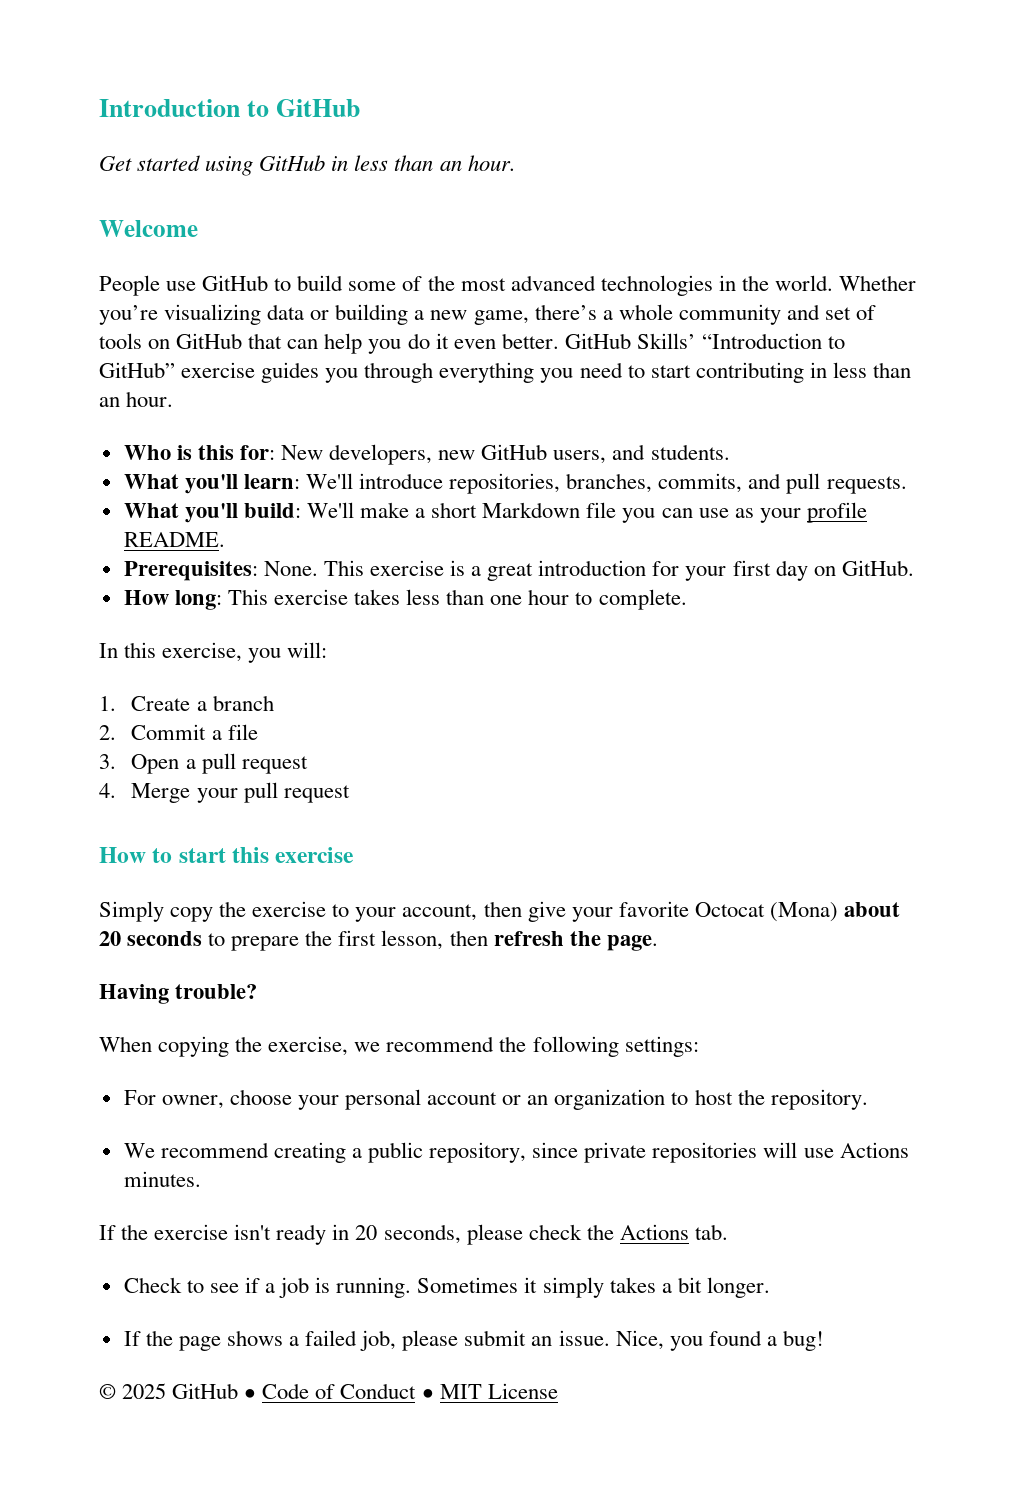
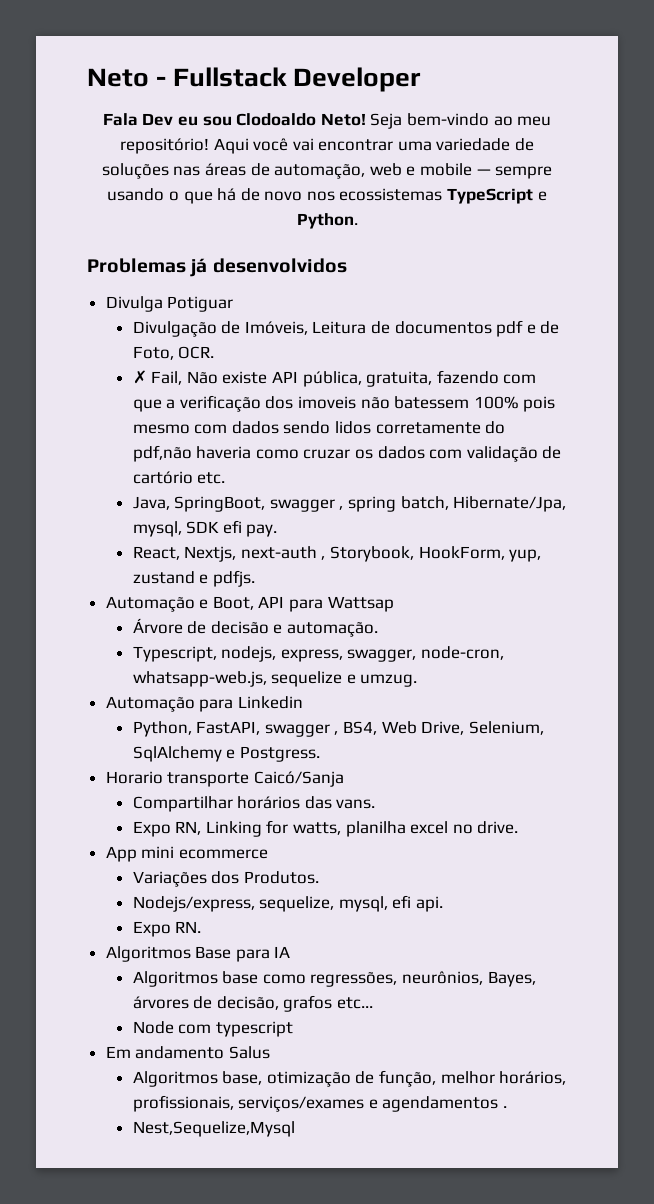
- Introduction to GitHub
- Get started using GitHub in less than an hour.
- Welcome
- People use GitHub to build some of the most advanced technologies in the world. Whether you’re visualizing data or building a new game, there’s a whole community and set of tools on GitHub that can help you do it even better. GitHub Skills’ “Introduction to GitHub” exercise guides you through everything you need to start contributing in less than an hour.
- Who is this for: New developers, new GitHub users, and students.
- What you'll learn: We'll introduce repositories, branches, commits, and pull requests.
- What you'll build: We'll make a short Markdown file you can use as your profile README.
- Prerequisites: None. This exercise is a great introduction for your first day on GitHub.
- How long: This exercise takes less than one hour to complete.
- In this exercise, you will:
- 1. Create a branch
- 2. Commit a file
- 3. Open a pull request
- 4. Merge your pull request
- How to start this exercise
- Simply copy the exercise to your account, then give your favorite Octocat (Mona) about 20 seconds to prepare the first lesson, then refresh the page.
- Having trouble?
- When copying the exercise, we recommend the following settings:
- For owner, choose your personal account or an organization to host the repository.
- We recommend creating a public repository, since private repositories will use Actions minutes.
- If the exercise isn't ready in 20 seconds, please check the Actions tab.
- Check to see if a job is running. Sometimes it simply takes a bit longer.
- If the page shows a failed job, please submit an issue. Nice, you found a bug!
- © 2025 GitHub • Code of Conduct • MIT License
+ Neto - Fullstack Developer
+ Fala Dev eu sou Clodoaldo Neto! Seja bem-vindo ao meu repositório! Aqui você vai encontrar uma variedade de soluções nas áreas de automação, web e mobile — sempre usando o que há de novo nos ecossistemas TypeScript e Python.
+ Problemas já desenvolvidos
+ Divulga Potiguar
+ Divulgação de Imóveis, Leitura de documentos pdf e de Foto, OCR.
+ ✗ Fail, Não existe API pública, gratuita, fazendo com que a verificação dos imoveis não batessem 100% pois mesmo com dados sendo lidos corretamente do pdf,não haveria como cruzar os dados com validação de cartório etc.
+ Java, SpringBoot, swagger , spring batch, Hibernate/Jpa, mysql, SDK efi pay.
+ React, Nextjs, next-auth , Storybook, HookForm, yup, zustand e pdfjs.
+ Automação e Boot, API para Wattsap
+ Árvore de decisão e automação.
+ Typescript, nodejs, express, swagger, node-cron, whatsapp-web.js, sequelize e umzug.
+ Automação para Linkedin
+ Python, FastAPI, swagger , BS4, Web Drive, Selenium, SqlAlchemy e Postgress.
+ Horario transporte Caicó/Sanja
+ Compartilhar horários das vans.
+ Expo RN, Linking for watts, planilha excel no drive.
+ App mini ecommerce
+ Variações dos Produtos.
+ Nodejs/express, sequelize, mysql, efi api.
+ Expo RN.
+ Algoritmos Base para IA
+ Algoritmos base como regressões, neurônios, Bayes, árvores de decisão, grafos etc...
+ Node com typescript
+ Em andamento Salus
+ Algoritmos base, otimização de função, melhor horários, profissionais, serviços/exames e agendamentos .
+ Nest,Sequelize,Mysql

